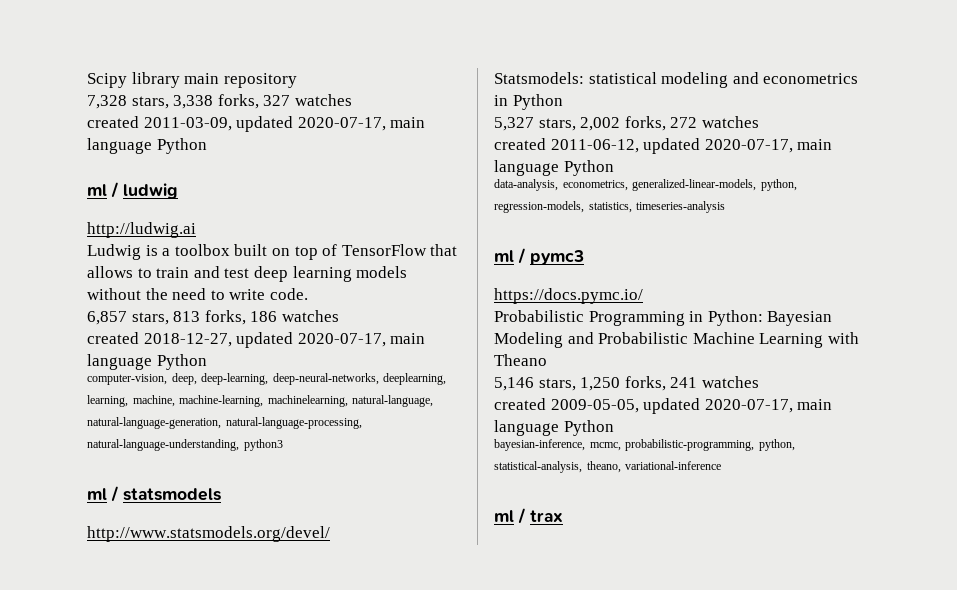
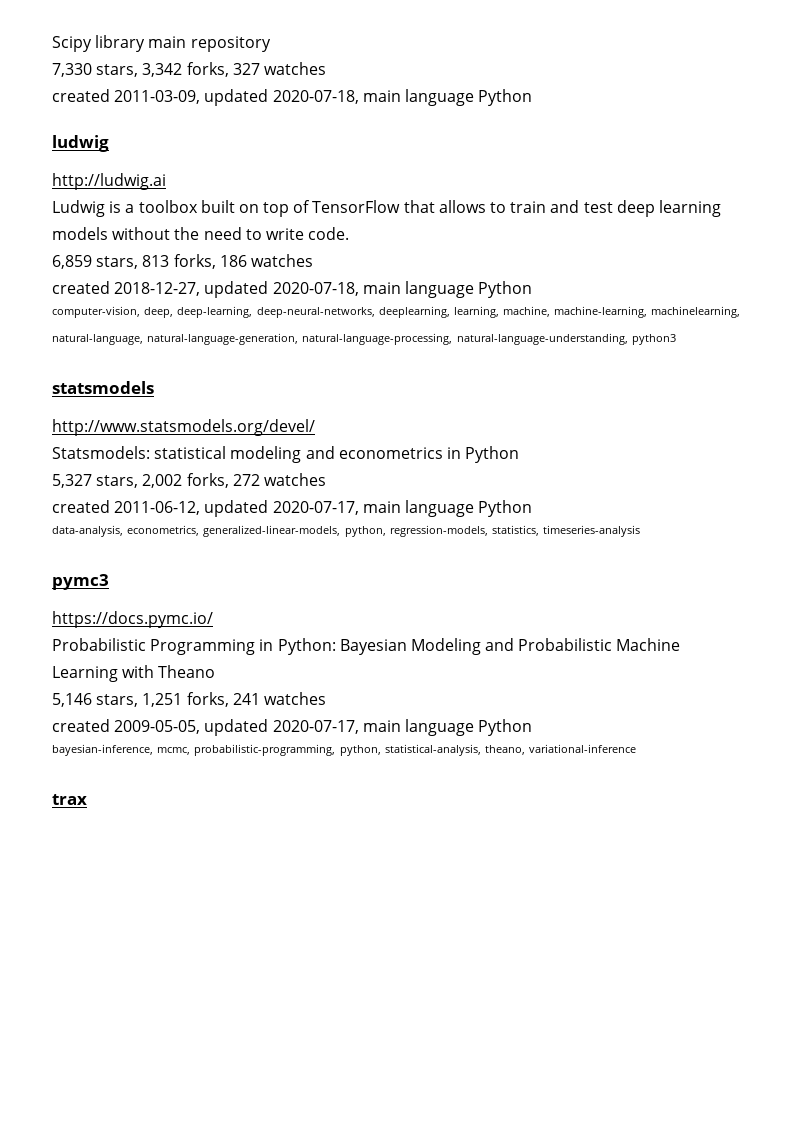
- 7,328 stars, 3,338 forks, 327 watches
+ 7,330 stars, 3,342 forks, 327 watches
- created 2011-03-09, updated 2020-07-17, main language Python
- ml / ludwig
+ created 2011-03-09, updated 2020-07-18, main language Python
+ ludwig
- 6,857 stars, 813 forks, 186 watches
+ 6,859 stars, 813 forks, 186 watches
- created 2018-12-27, updated 2020-07-17, main language Python
+ created 2018-12-27, updated 2020-07-18, main language Python
- ml / statsmodels
+ statsmodels
- ml / pymc3
+ pymc3
- 5,146 stars, 1,250 forks, 241 watches
+ 5,146 stars, 1,251 forks, 241 watches
- ml / trax
+ trax

